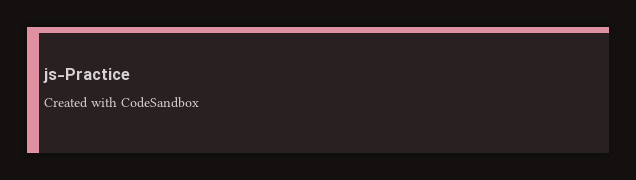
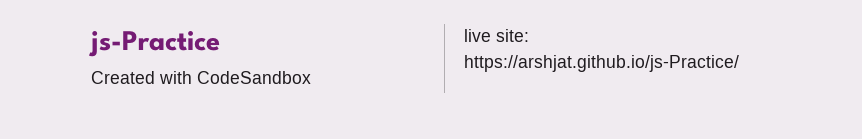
+ live site: https://arshjat.github.io/js-Practice/

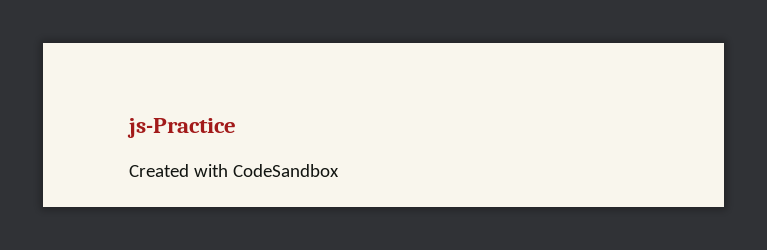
- live site: https://arshjat.github.io/js-Practice/

